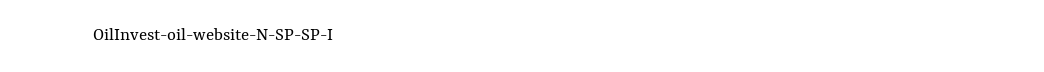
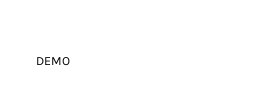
- OilInvest-oil-website-N-SP-SP-I
+ DEMO

